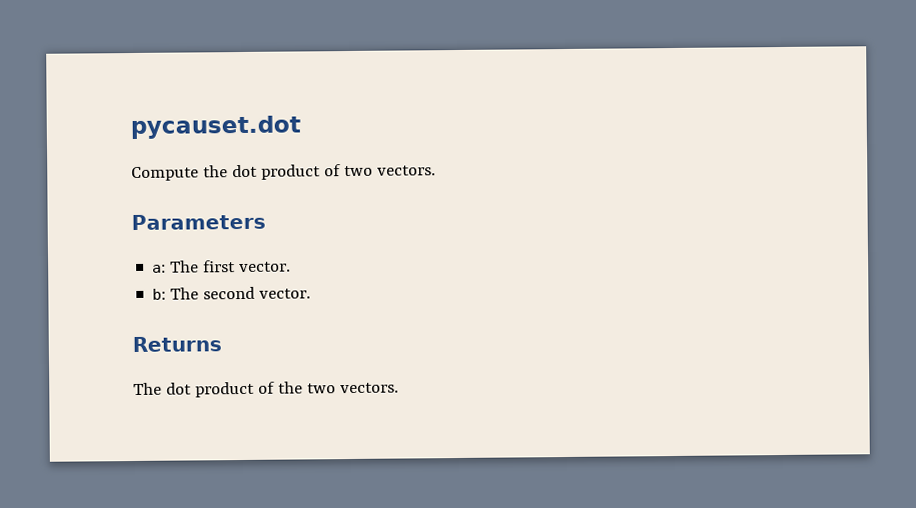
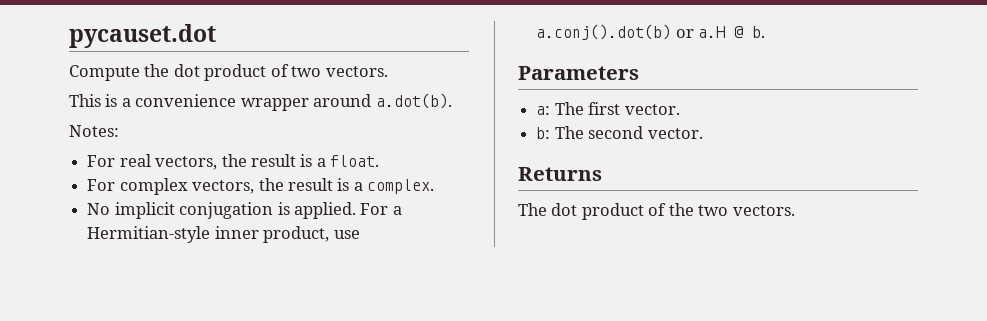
+ This is a convenience wrapper around a.dot(b).
+ Notes:
+ For real vectors, the result is a float.
+ For complex vectors, the result is a complex.
+ No implicit conjugation is applied. For a Hermitian-style inner product, use a.conj().dot(b) or a.H @ b.

